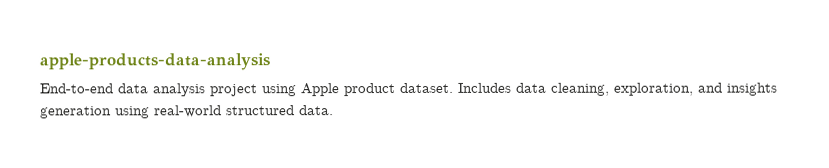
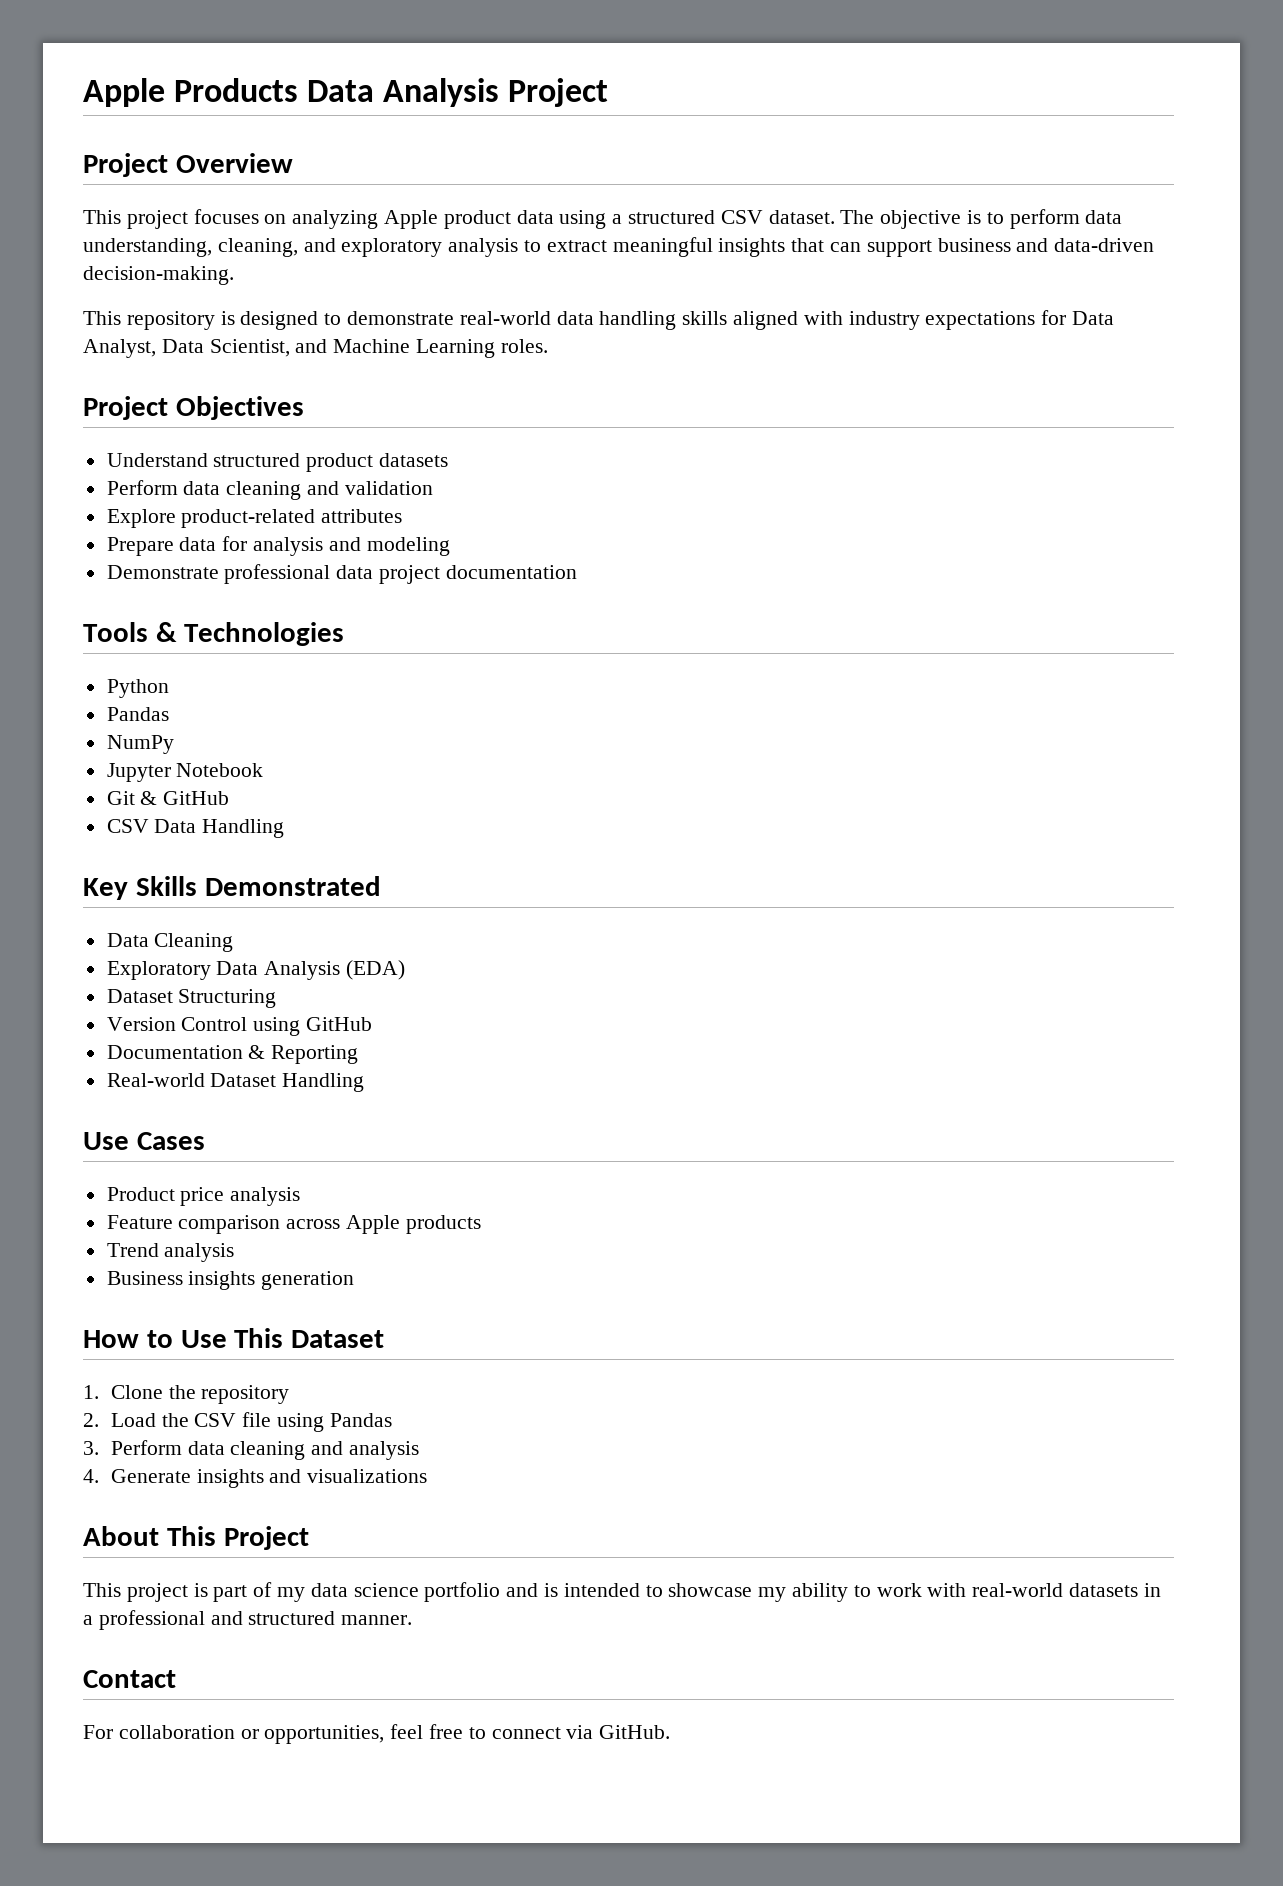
- apple-products-data-analysis
- End-to-end data analysis project using Apple product dataset. Includes data cleaning, exploration, and insights generation using real-world structured data.
+ Apple Products Data Analysis Project
+ Project Overview
+ This project focuses on analyzing Apple product data using a structured CSV dataset. The objective is to perform data understanding, cleaning, and exploratory analysis to extract meaningful insights that can support business and data-driven decision-making.
+ This repository is designed to demonstrate real-world data handling skills aligned with industry expectations for Data Analyst, Data Scientist, and Machine Learning roles.
+ Project Objectives
+ Understand structured product datasets
+ Perform data cleaning and validation
+ Explore product-related attributes
+ Prepare data for analysis and modeling
+ Demonstrate professional data project documentation
+ Tools & Technologies
+ Python
+ Pandas
+ NumPy
+ Jupyter Notebook
+ Git & GitHub
+ CSV Data Handling
+ Key Skills Demonstrated
+ Data Cleaning
+ Exploratory Data Analysis (EDA)
+ Dataset Structuring
+ Version Control using GitHub
+ Documentation & Reporting
+ Real-world Dataset Handling
+ Use Cases
+ Product price analysis
+ Feature comparison across Apple products
+ Trend analysis
+ Business insights generation
+ How to Use This Dataset
+ 1. Clone the repository
+ 2. Load the CSV file using Pandas
+ 3. Perform data cleaning and analysis
+ 4. Generate insights and visualizations
+ About This Project
+ This project is part of my data science portfolio and is intended to showcase my ability to work with real-world datasets in a professional and structured manner.
+ Contact
+ For collaboration or opportunities, feel free to connect via GitHub.

